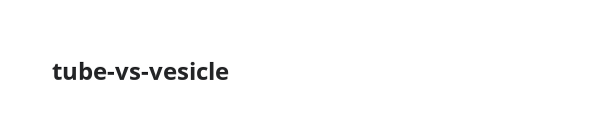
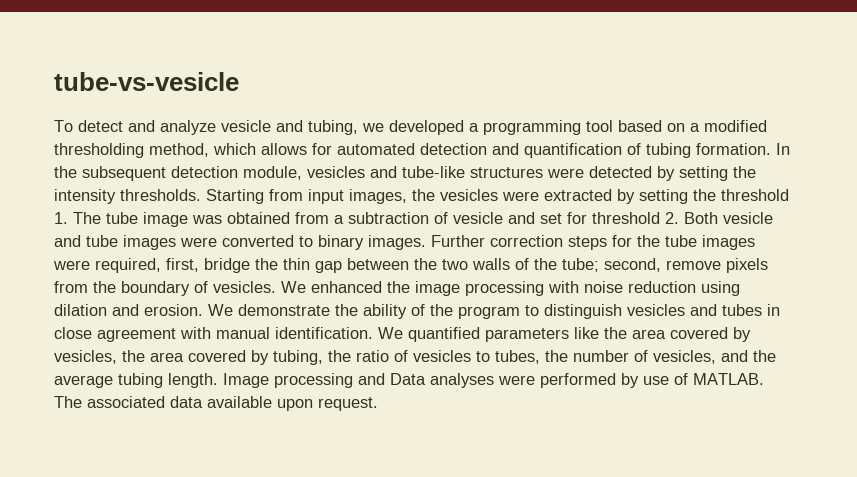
+ To detect and analyze vesicle and tubing, we developed a programming tool based on a modified thresholding method, which allows for automated detection and quantification of tubing formation. In the subsequent detection module, vesicles and tube-like structures were detected by setting the intensity thresholds. Starting from input images, the vesicles were extracted by setting the threshold 1. The tube image was obtained from a subtraction of vesicle and set for threshold 2. Both vesicle and tube images were converted to binary images. Further correction steps for the tube images were required, first, bridge the thin gap between the two walls of the tube; second, remove pixels from the boundary of vesicles. We enhanced the image processing with noise reduction using dilation and erosion. We demonstrate the ability of the program to distinguish vesicles and tubes in close agreement with manual identification. We quantified parameters like the area covered by vesicles, the area covered by tubing, the ratio of vesicles to tubes, the number of vesicles, and the average tubing length. Image processing and Data analyses were performed by use of MATLAB. The associated data available upon request.

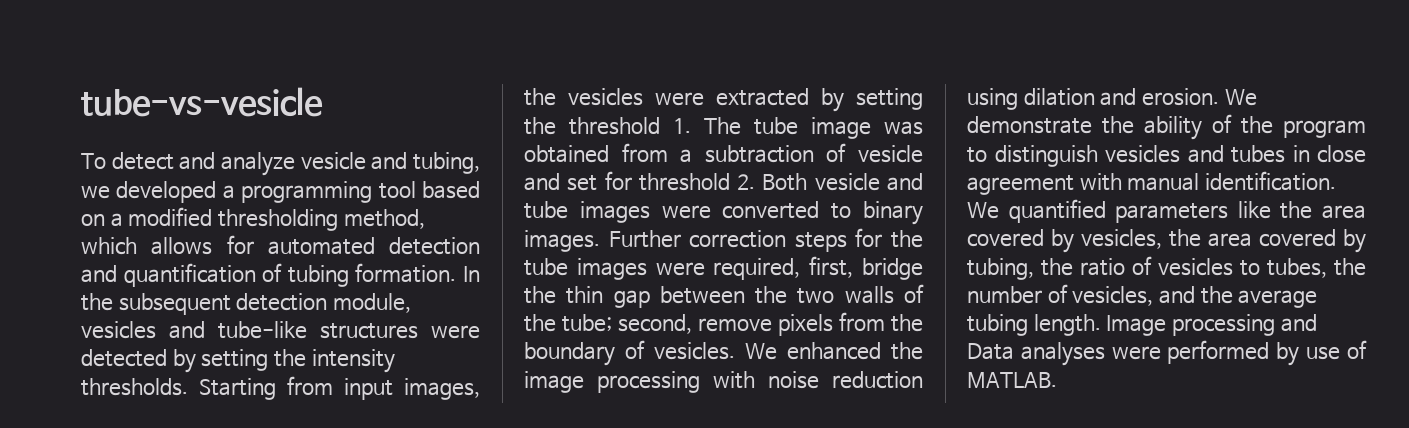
- The associated data available upon request.

